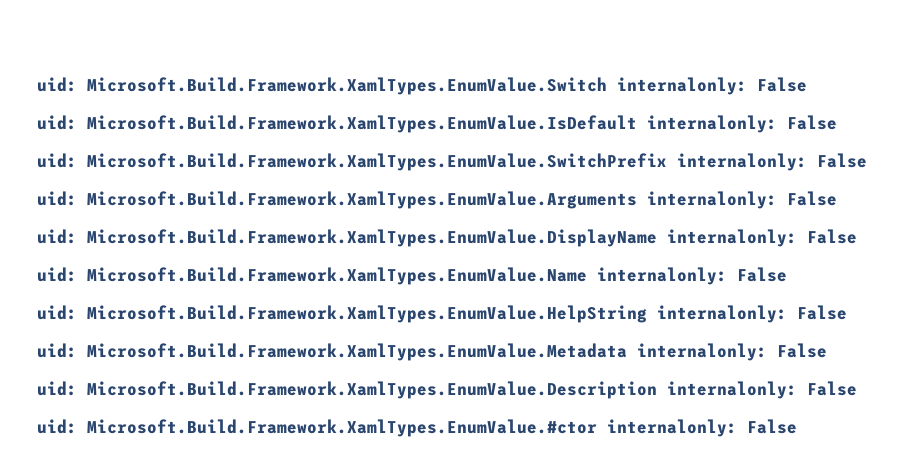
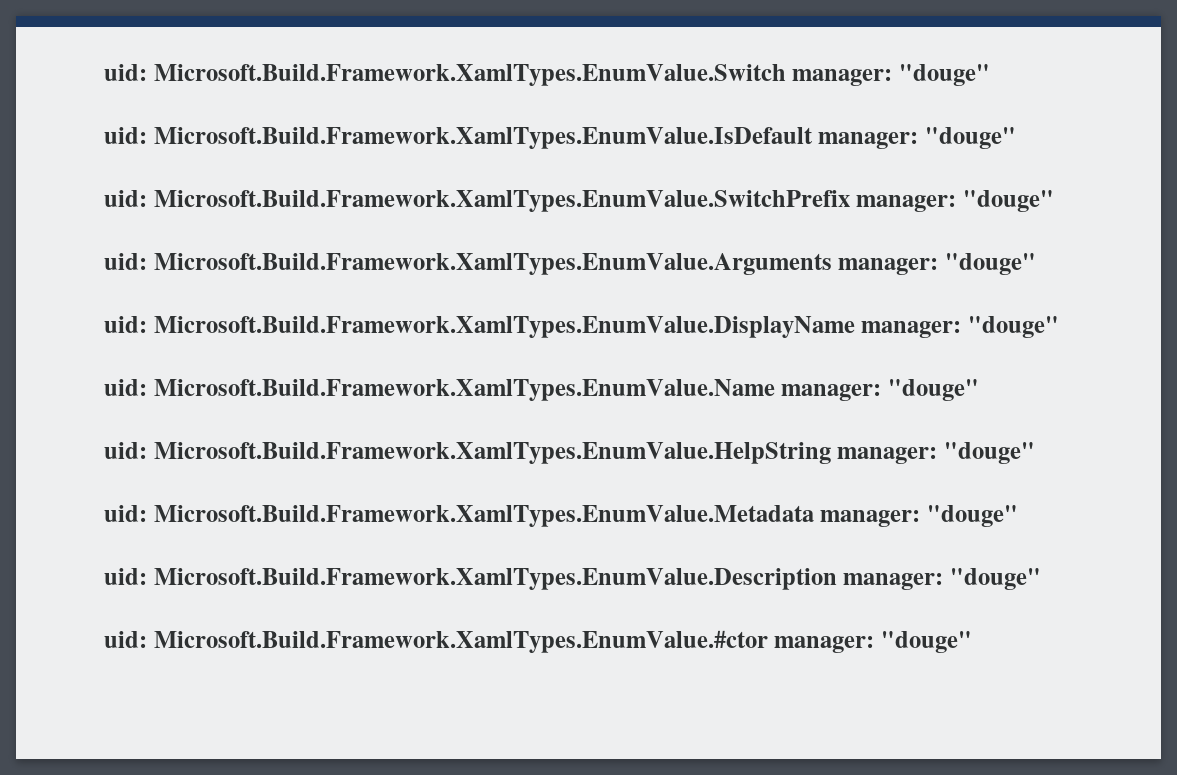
- uid: Microsoft.Build.Framework.XamlTypes.EnumValue.Switch internalonly: False
+ uid: Microsoft.Build.Framework.XamlTypes.EnumValue.Switch manager: "douge"
- uid: Microsoft.Build.Framework.XamlTypes.EnumValue.IsDefault internalonly: False
+ uid: Microsoft.Build.Framework.XamlTypes.EnumValue.IsDefault manager: "douge"
- uid: Microsoft.Build.Framework.XamlTypes.EnumValue.SwitchPrefix internalonly: False
+ uid: Microsoft.Build.Framework.XamlTypes.EnumValue.SwitchPrefix manager: "douge"
- uid: Microsoft.Build.Framework.XamlTypes.EnumValue.Arguments internalonly: False
+ uid: Microsoft.Build.Framework.XamlTypes.EnumValue.Arguments manager: "douge"
- uid: Microsoft.Build.Framework.XamlTypes.EnumValue.DisplayName internalonly: False
+ uid: Microsoft.Build.Framework.XamlTypes.EnumValue.DisplayName manager: "douge"
- uid: Microsoft.Build.Framework.XamlTypes.EnumValue.Name internalonly: False
+ uid: Microsoft.Build.Framework.XamlTypes.EnumValue.Name manager: "douge"
- uid: Microsoft.Build.Framework.XamlTypes.EnumValue.HelpString internalonly: False
+ uid: Microsoft.Build.Framework.XamlTypes.EnumValue.HelpString manager: "douge"
- uid: Microsoft.Build.Framework.XamlTypes.EnumValue.Metadata internalonly: False
+ uid: Microsoft.Build.Framework.XamlTypes.EnumValue.Metadata manager: "douge"
- uid: Microsoft.Build.Framework.XamlTypes.EnumValue.Description internalonly: False
+ uid: Microsoft.Build.Framework.XamlTypes.EnumValue.Description manager: "douge"
- uid: Microsoft.Build.Framework.XamlTypes.EnumValue.#ctor internalonly: False
+ uid: Microsoft.Build.Framework.XamlTypes.EnumValue.#ctor manager: "douge"

